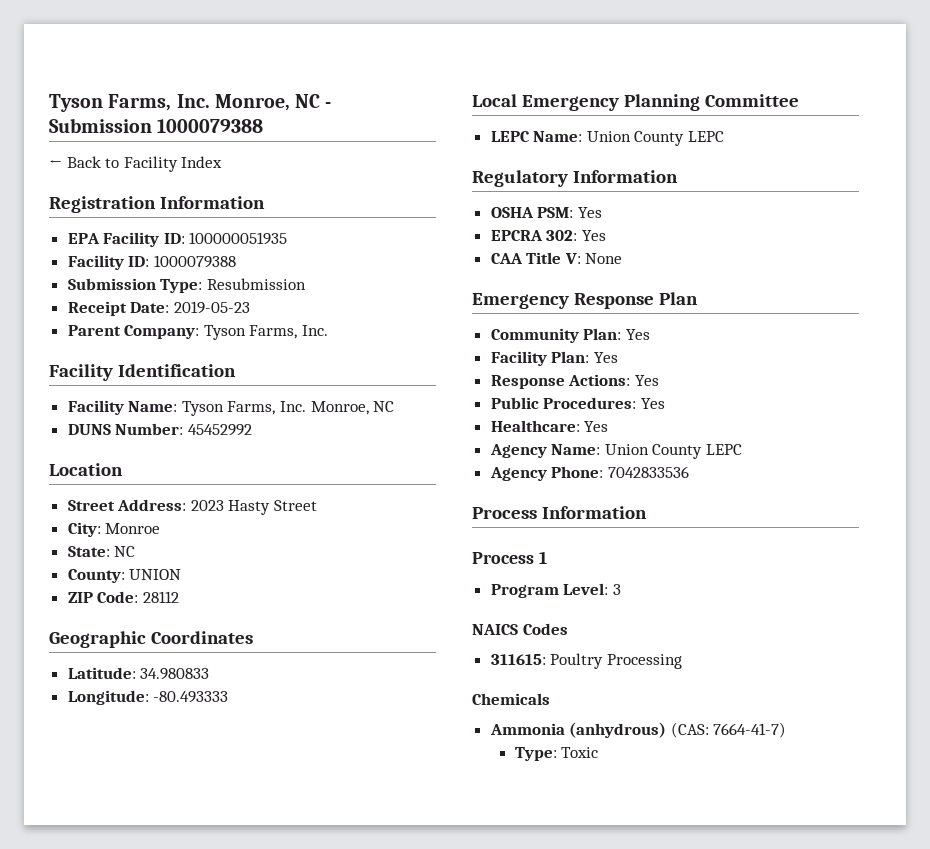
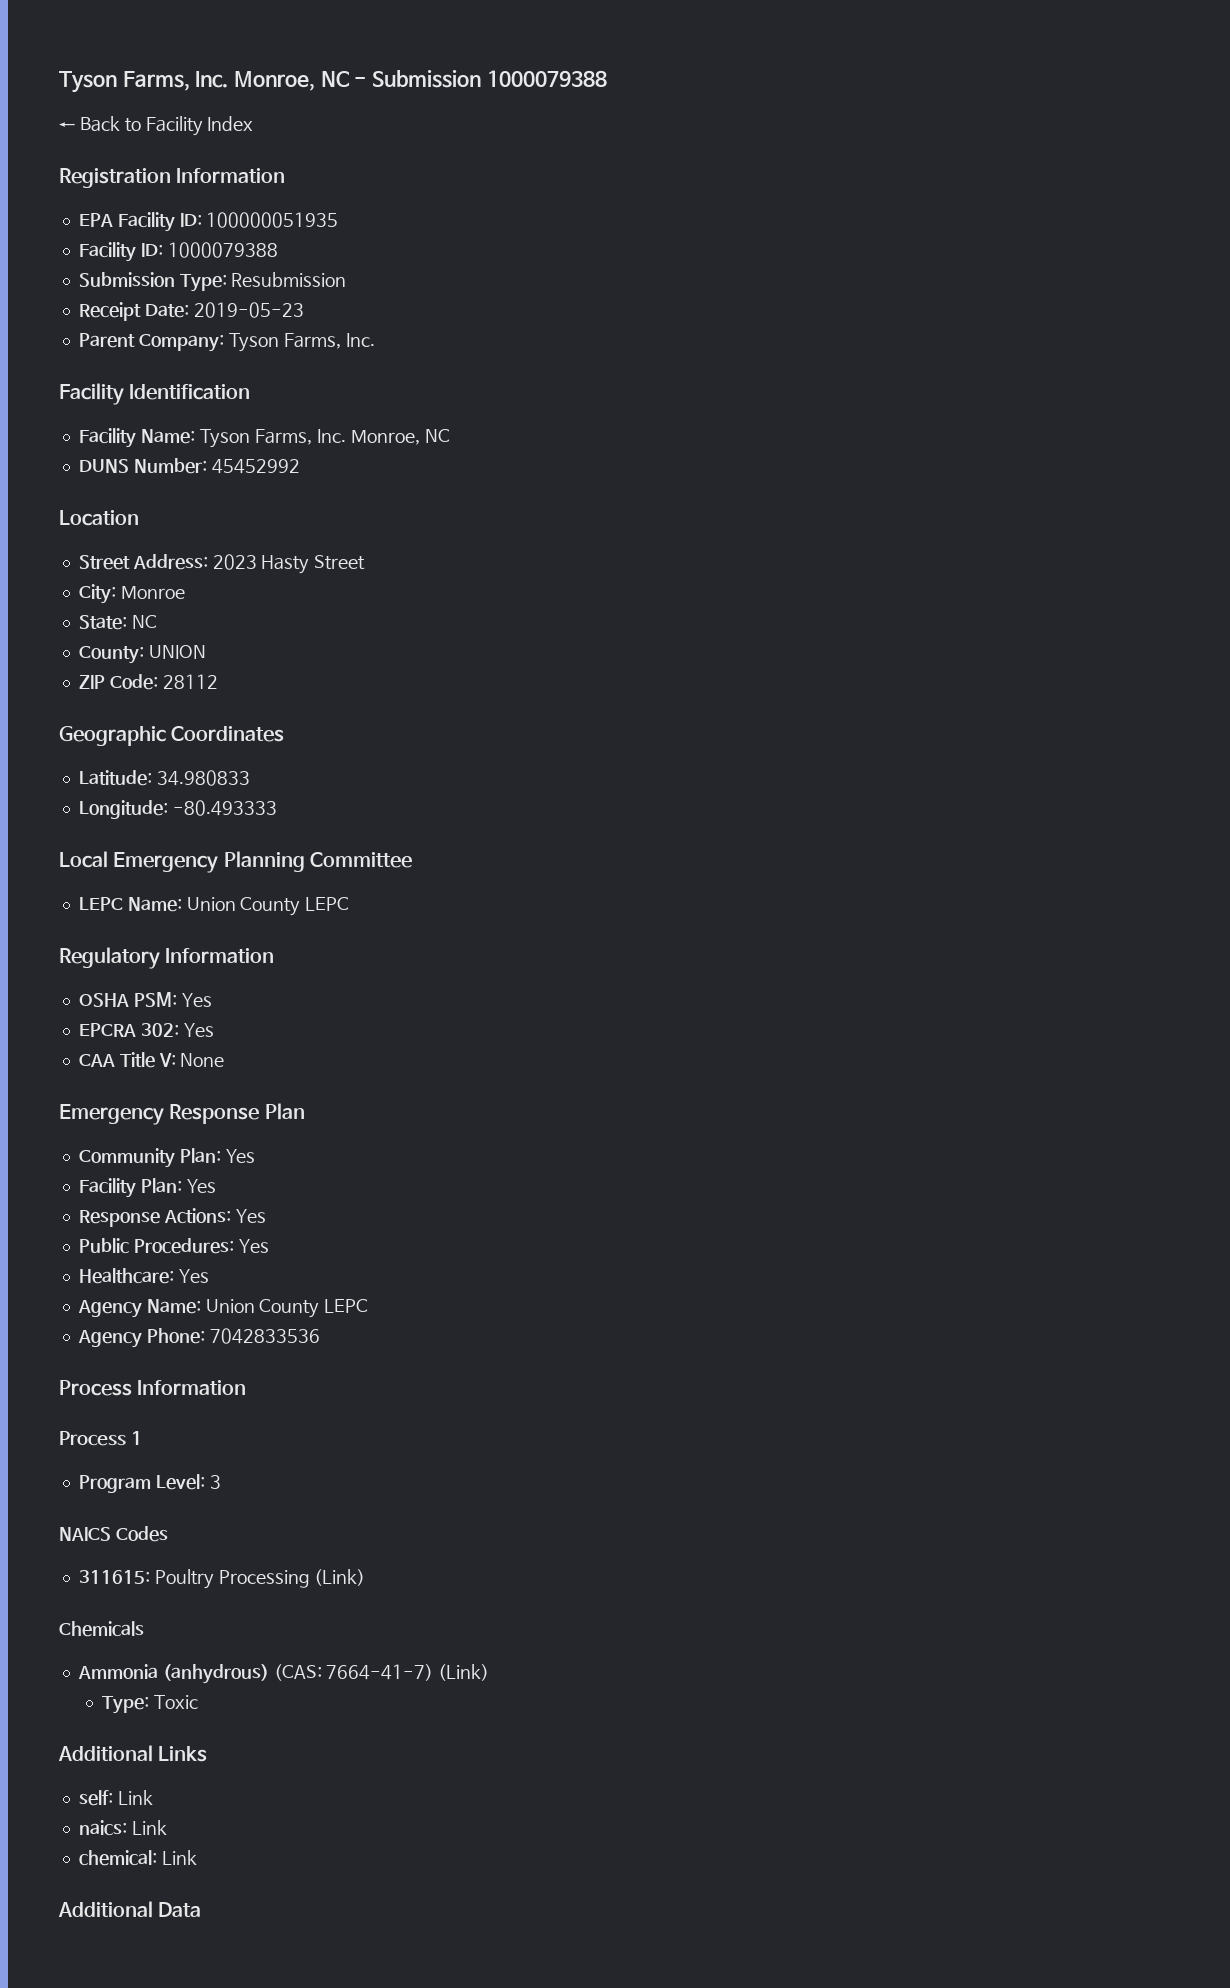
- 311615: Poultry Processing
+ 311615: Poultry Processing (Link)
- Ammonia (anhydrous) (CAS: 7664-41-7)
+ Ammonia (anhydrous) (CAS: 7664-41-7) (Link)
+ Additional Links
+ self: Link
+ naics: Link
+ chemical: Link
+ Additional Data

